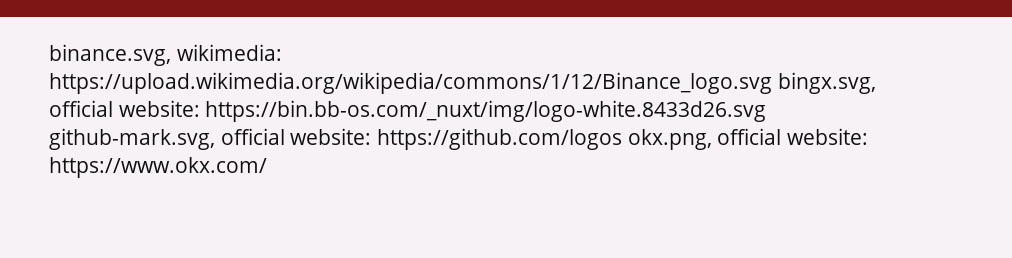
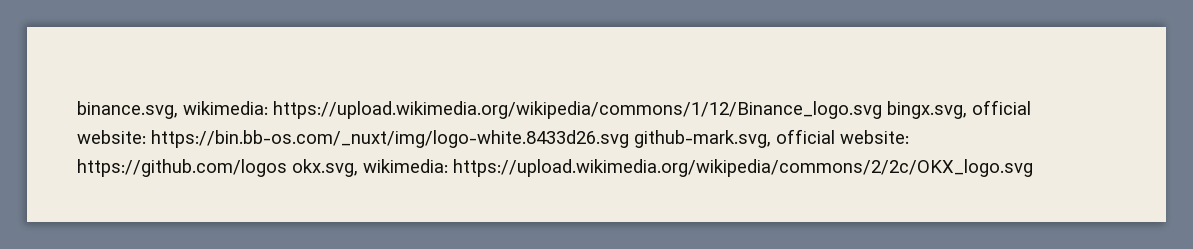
- binance.svg, wikimedia: https://upload.wikimedia.org/wikipedia/commons/1/12/Binance_logo.svg bingx.svg, official website: https://bin.bb-os.com/_nuxt/img/logo-white.8433d26.svg github-mark.svg, official website: https://github.com/logos okx.png, official website: https://www.okx.com/
+ binance.svg, wikimedia: https://upload.wikimedia.org/wikipedia/commons/1/12/Binance_logo.svg bingx.svg, official website: https://bin.bb-os.com/_nuxt/img/logo-white.8433d26.svg github-mark.svg, official website: https://github.com/logos okx.svg, wikimedia: https://upload.wikimedia.org/wikipedia/commons/2/2c/OKX_logo.svg

